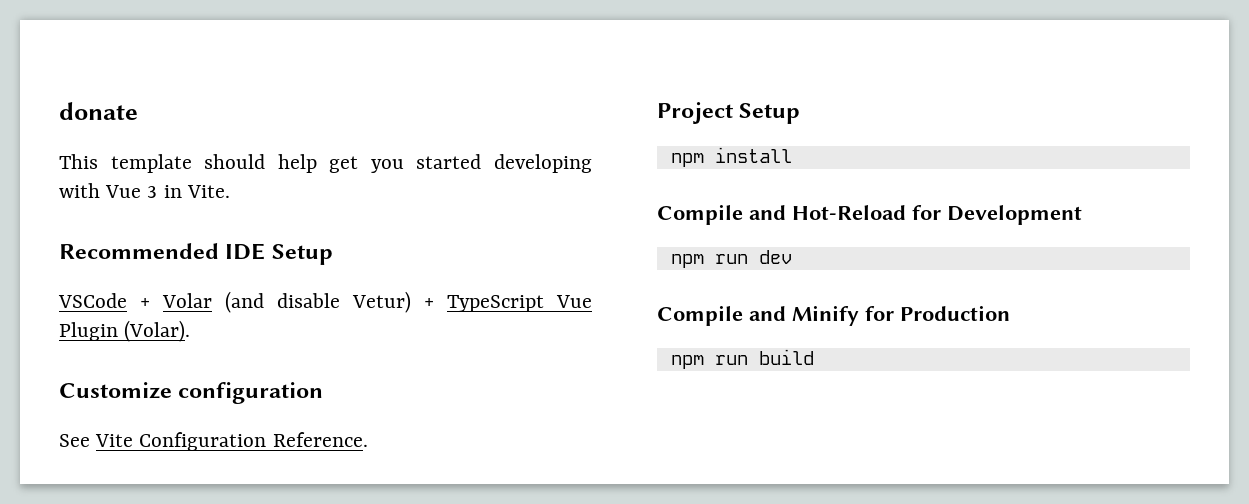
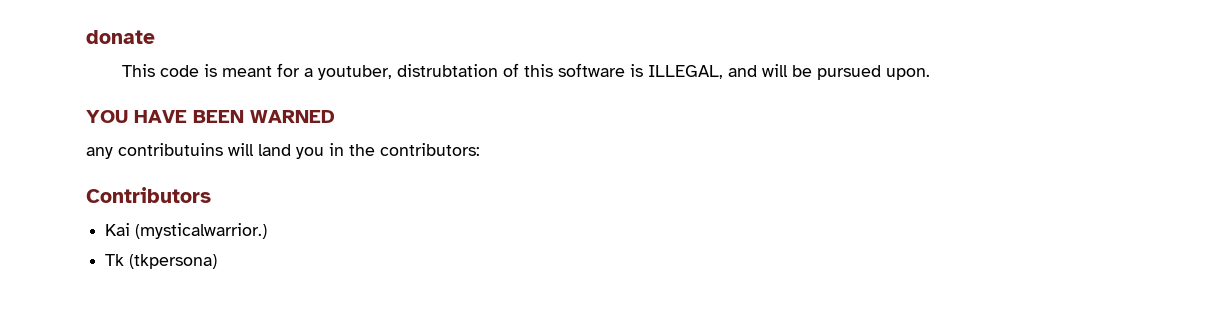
- This template should help get you started developing with Vue 3 in Vite.
- Recommended IDE Setup
- VSCode + Volar (and disable Vetur) + TypeScript Vue Plugin (Volar).
- Customize configuration
- See Vite Configuration Reference.
- Project Setup
- npm install
- Compile and Hot-Reload for Development
- npm run dev
- Compile and Minify for Production
- npm run build
+ This code is meant for a youtuber, distrubtation of this software is ILLEGAL, and will be pursued upon.
+ YOU HAVE BEEN WARNED
+ any contributuins will land you in the contributors:
+ Contributors
+ Kai (mysticalwarrior.)
+ Tk (tkpersona)

